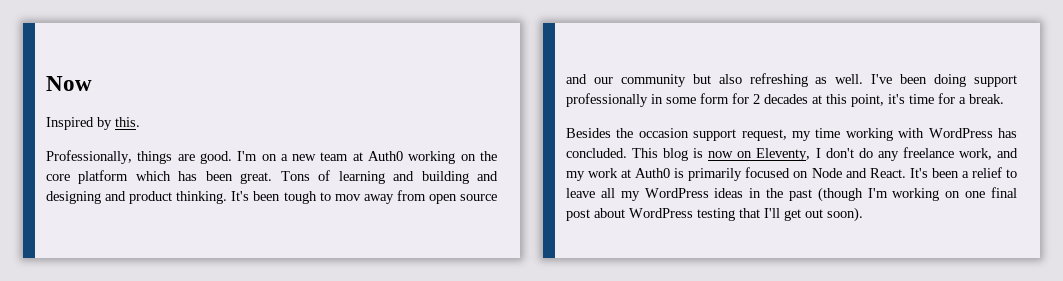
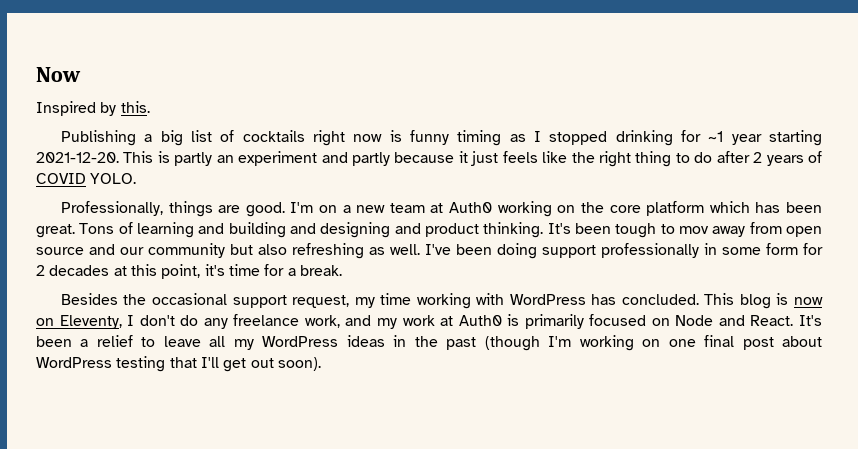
+ Publishing a big list of cocktails right now is funny timing as I stopped drinking for ~1 year starting 2021-12-20. This is partly an experiment and partly because it just feels like the right thing to do after 2 years of COVID YOLO.
- Besides the occasion support request, my time working with WordPress has concluded.
+ Besides the occasional support request, my time working with WordPress has concluded.

